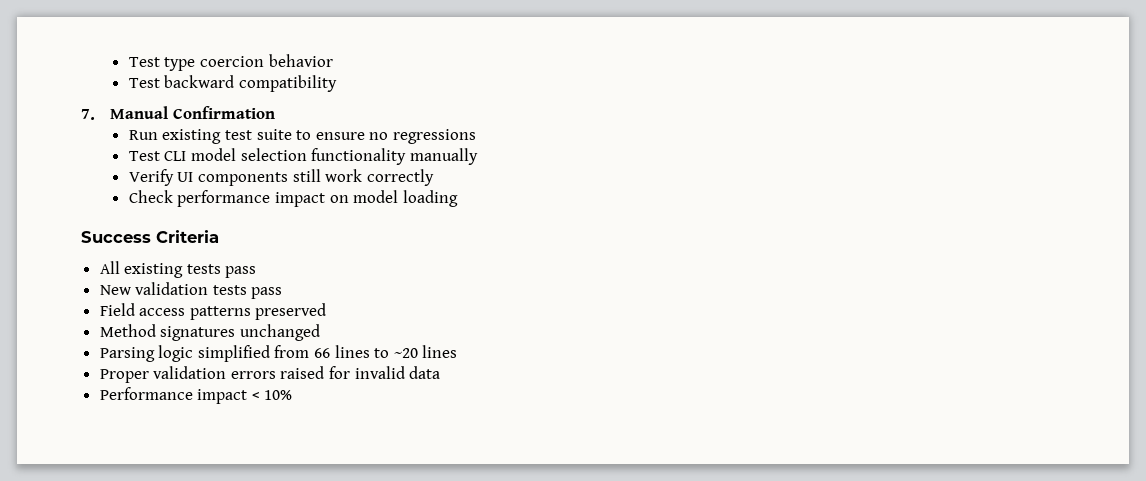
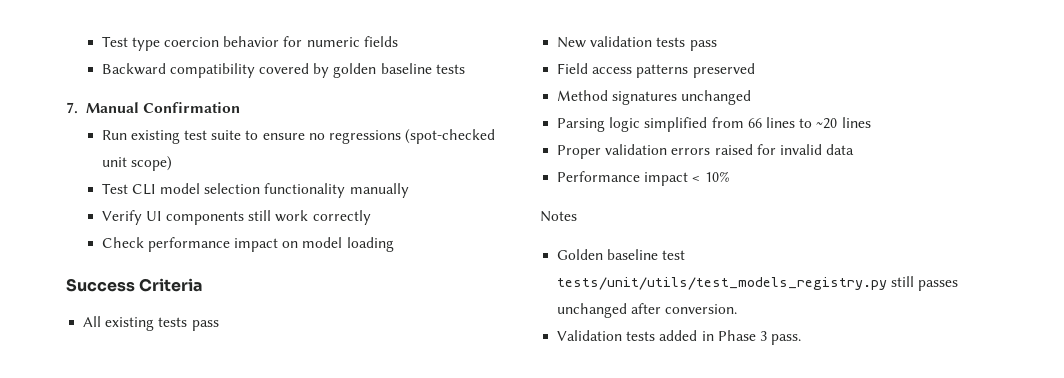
- Test type coercion behavior
- Test backward compatibility
+ Test type coercion behavior for numeric fields
+ Backward compatibility covered by golden baseline tests
- Run existing test suite to ensure no regressions
+ Run existing test suite to ensure no regressions (spot-checked unit scope)
+ Notes
+ Golden baseline test tests/unit/utils/test_models_registry.py still passes unchanged after conversion.
+ Validation tests added in Phase 3 pass.

